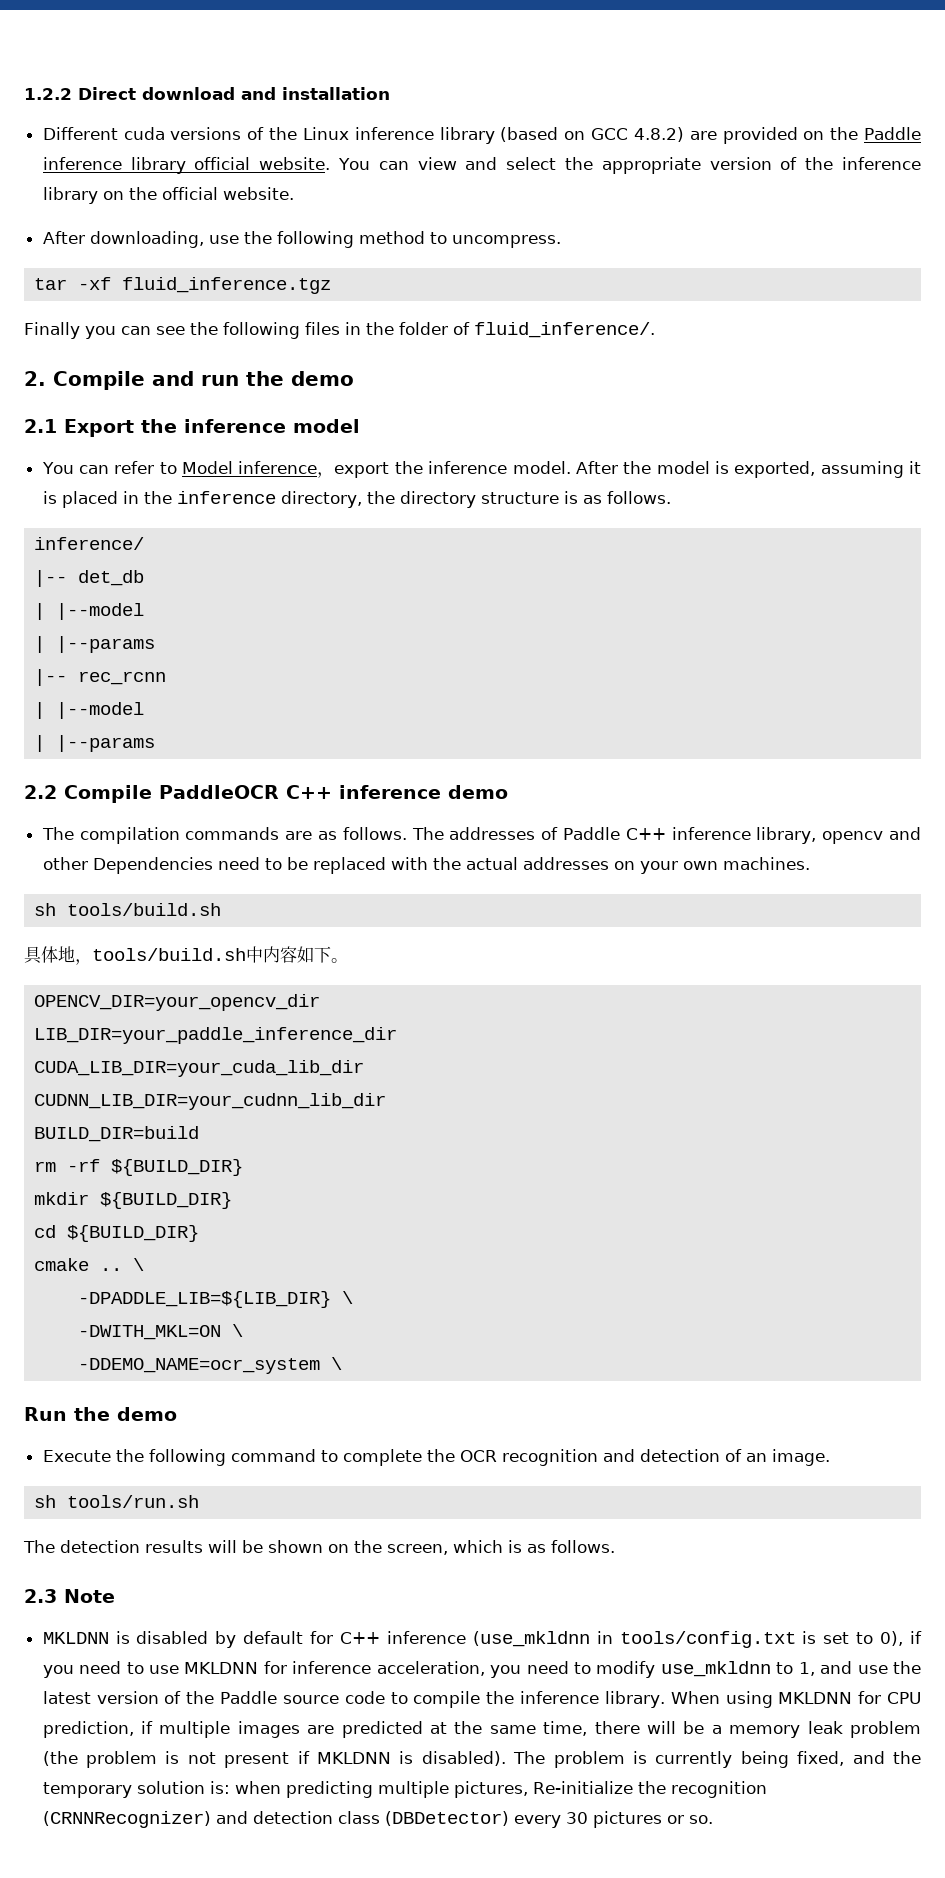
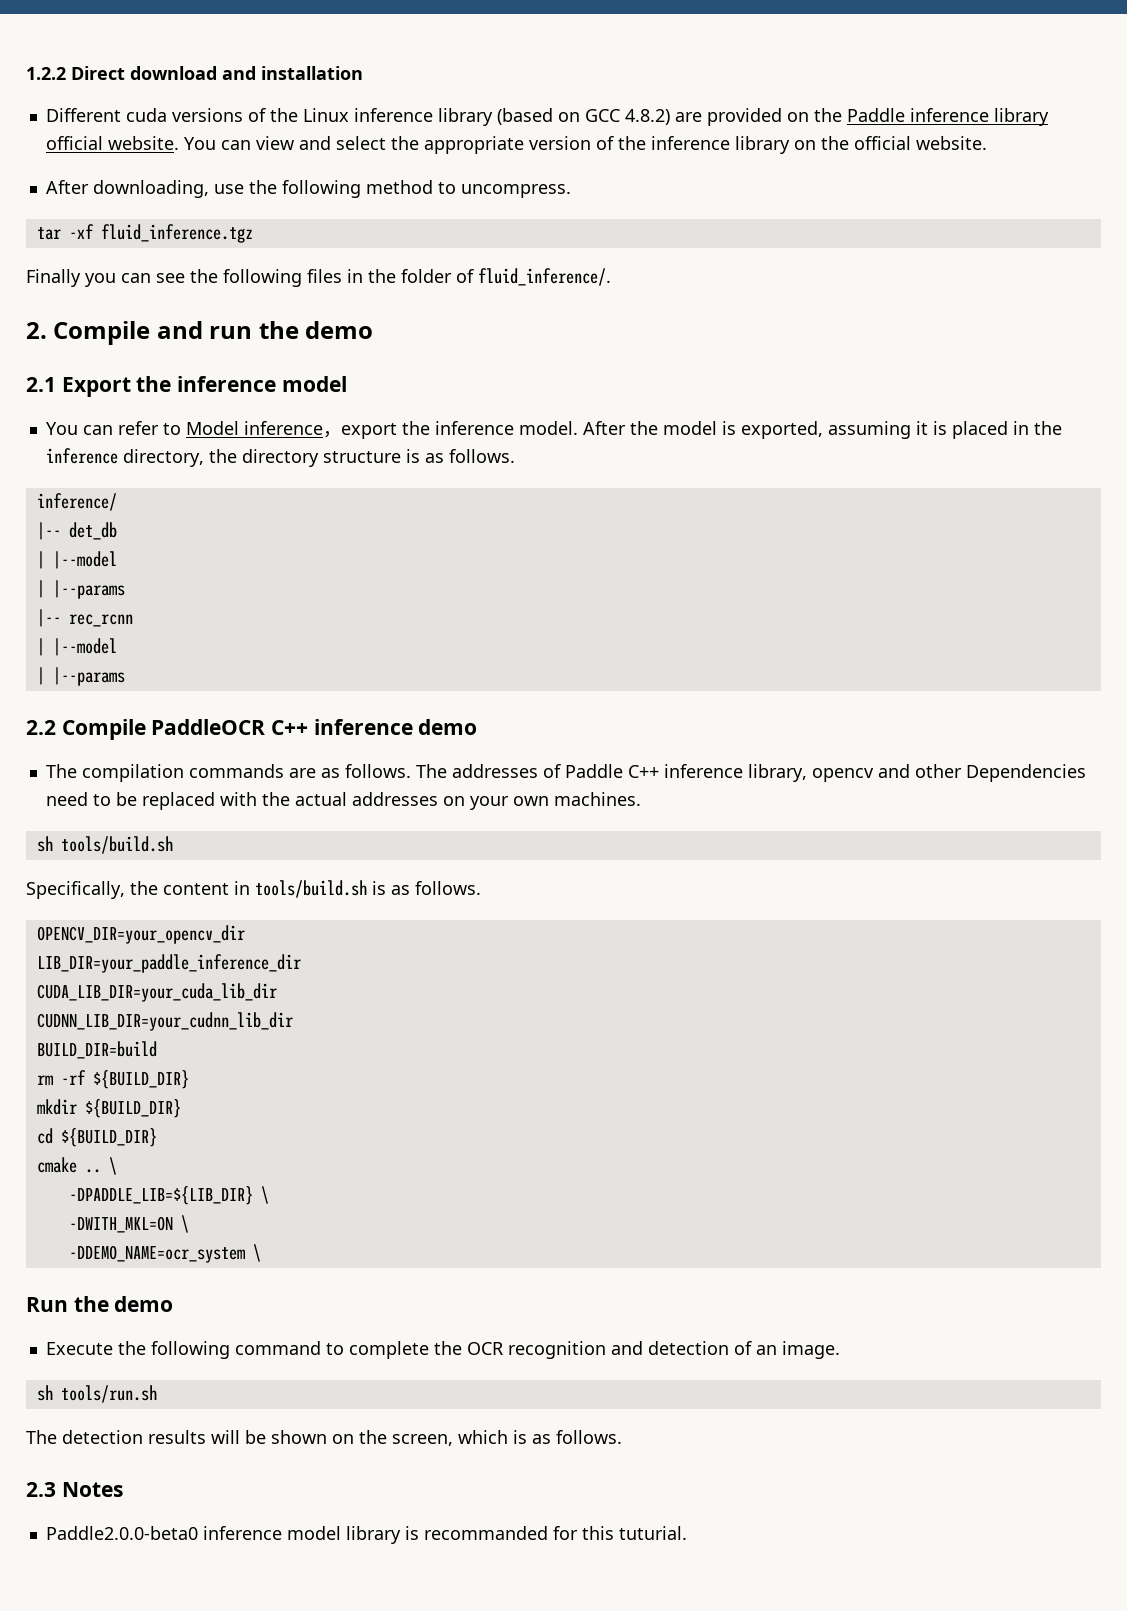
- 具体地，tools/build.sh中内容如下。
+ Specifically, the content in tools/build.sh is as follows.
- 2.3 Note
- MKLDNN is disabled by default for C++ inference (use_mkldnn in tools/config.txt is set to 0), if you need to use MKLDNN for inference acceleration, you need to modify use_mkldnn to 1, and use the latest version of the Paddle source code to compile the inference library. When using MKLDNN for CPU prediction, if multiple images are predicted at the same time, there will be a memory leak problem (the problem is not present if MKLDNN is disabled). The problem is currently being fixed, and the temporary solution is: when predicting multiple pictures, Re-initialize the recognition (CRNNRecognizer) and detection class (DBDetector) every 30 pictures or so.
+ 2.3 Notes
+ Paddle2.0.0-beta0 inference model library is recommanded for this tuturial.

